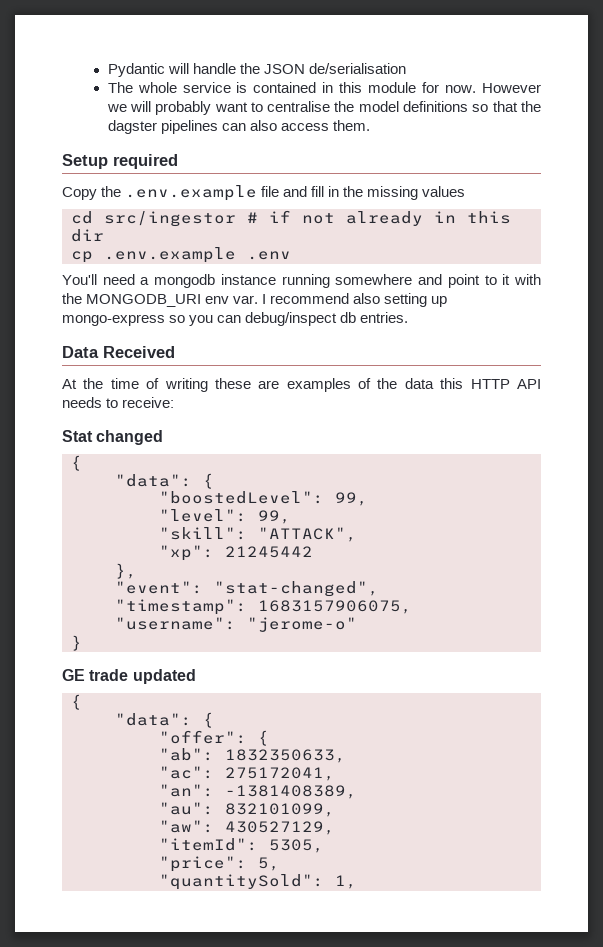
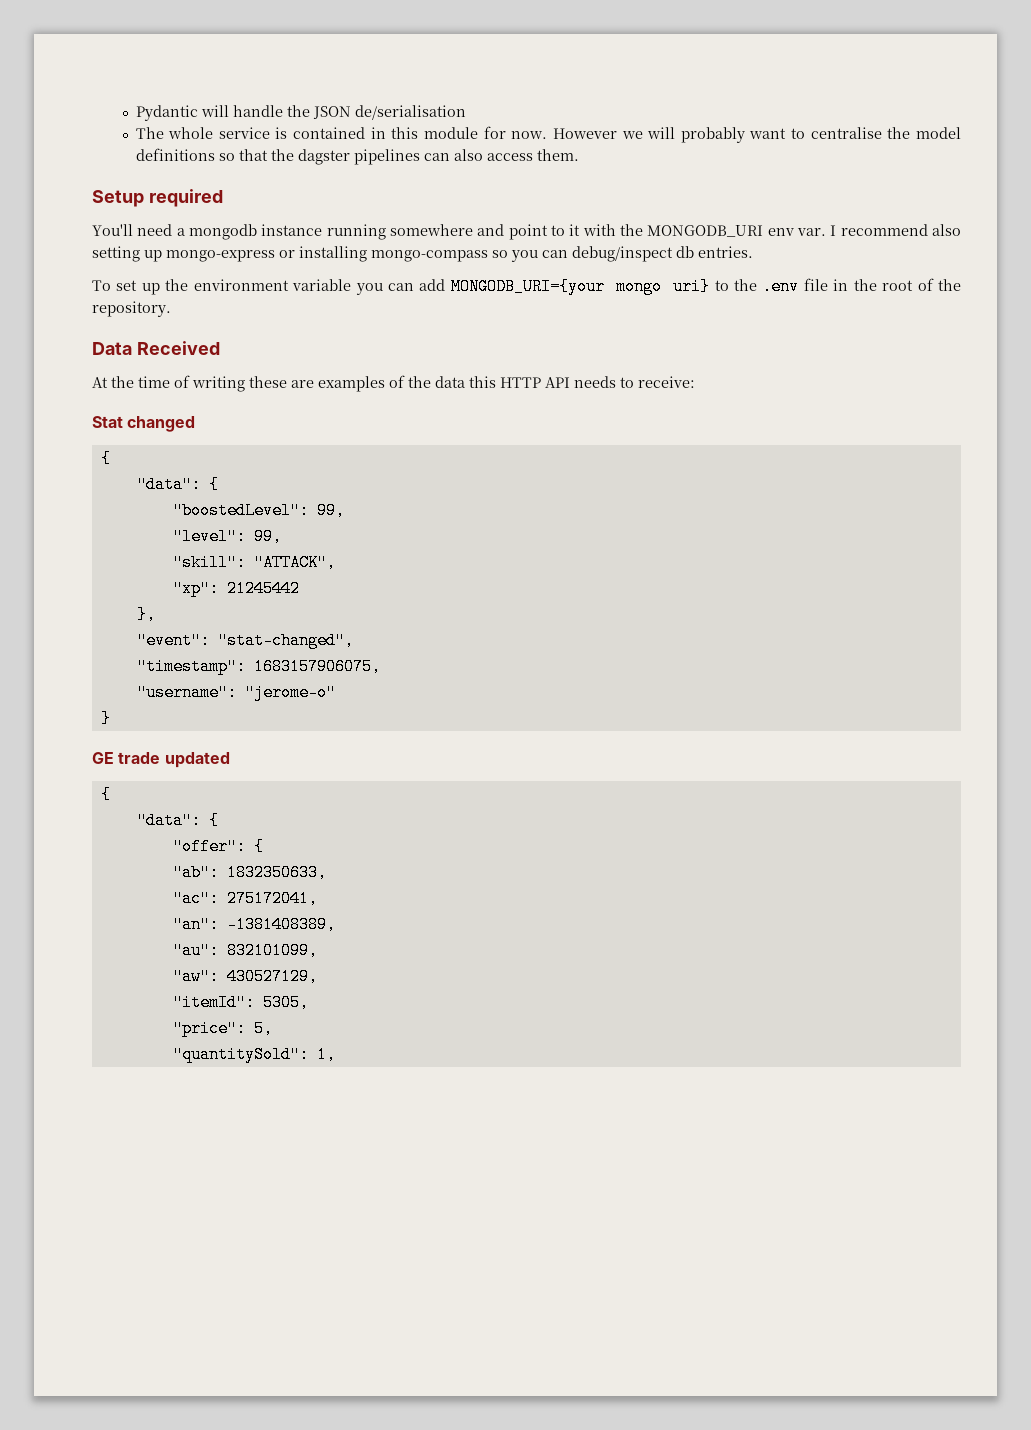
- Copy the .env.example file and fill in the missing values
- cd src/ingestor # if not already in this dir
- cp .env.example .env
- I recommend also setting up mongo-express so you can debug/inspect db entries.
+ I recommend also setting up mongo-express or installing mongo-compass so you can debug/inspect db entries.
+ To set up the environment variable you can add MONGODB_URI={your mongo uri} to the .env file in the root of the repository.

